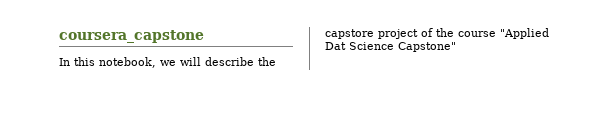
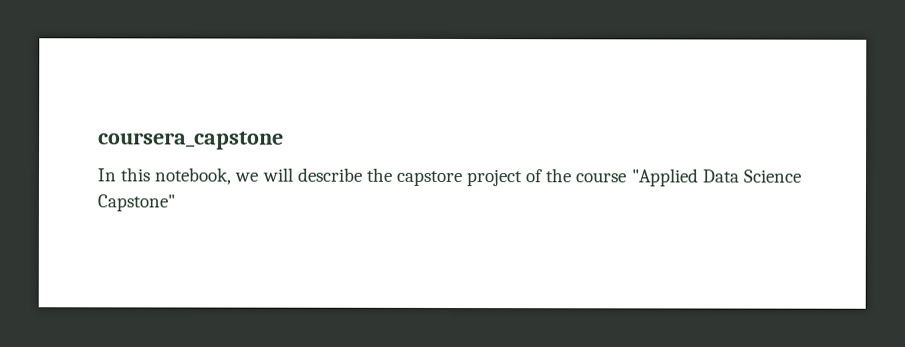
- In this notebook, we will describe the capstore project of the course "Applied Dat Science Capstone"
+ In this notebook, we will describe the capstore project of the course "Applied Data Science Capstone"

